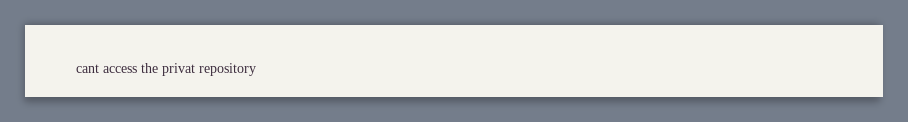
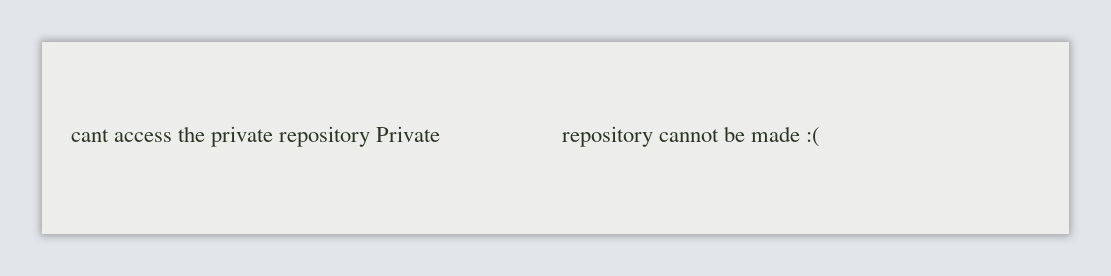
- cant access the privat repository
+ cant access the private repository Private repository cannot be made :(

